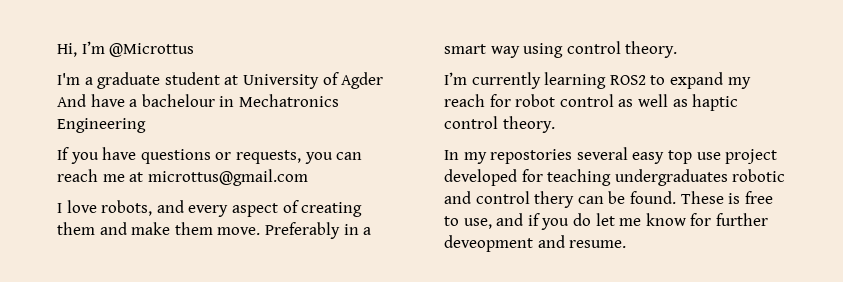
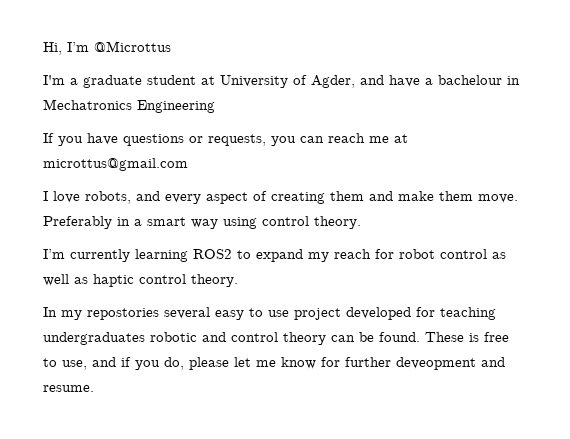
- I'm a graduate student at University of Agder And have a bachelour in Mechatronics Engineering
+ I'm a graduate student at University of Agder, and have a bachelour in Mechatronics Engineering
- In my repostories several easy top use project developed for teaching undergraduates robotic and control thery can be found.
+ In my repostories several easy to use project developed for teaching undergraduates robotic and control theory can be found.
- These is free to use, and if you do let me know for further deveopment and resume.
+ These is free to use, and if you do, please let me know for further deveopment and resume.

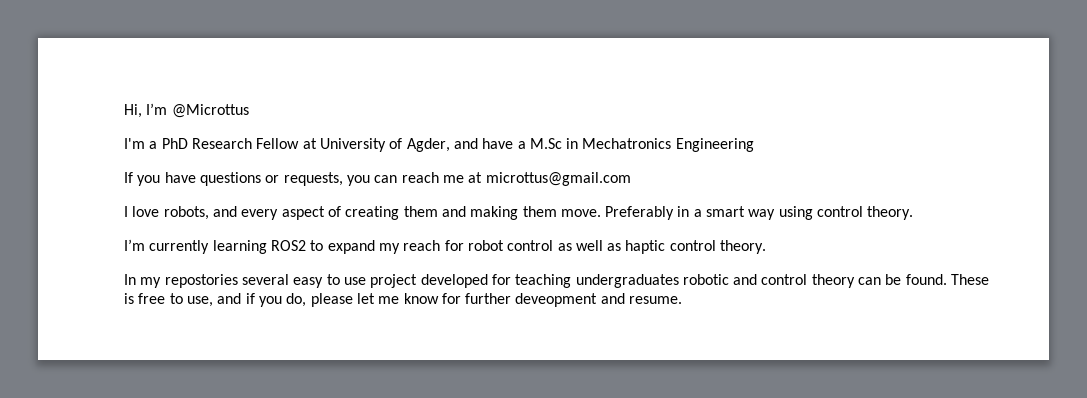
- I'm a graduate student at University of Agder, and have a bachelour in Mechatronics Engineering
+ I'm a PhD Research Fellow at University of Agder, and have a M.Sc in Mechatronics Engineering
- I love robots, and every aspect of creating them and make them move.
+ I love robots, and every aspect of creating them and making them move.

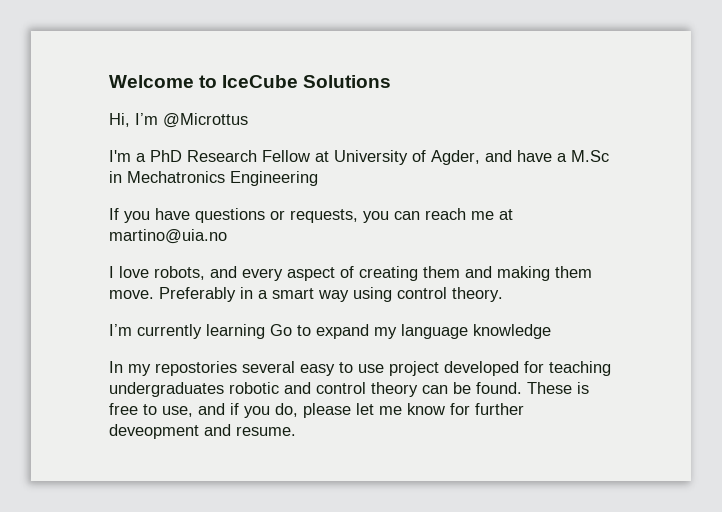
+ Welcome to IceCube Solutions
- If you have questions or requests, you can reach me at microttus@gmail.com
+ If you have questions or requests, you can reach me at martino@uia.no
- I’m currently learning ROS2 to expand my reach for robot control as well as haptic control theory.
+ I’m currently learning Go to expand my language knowledge

